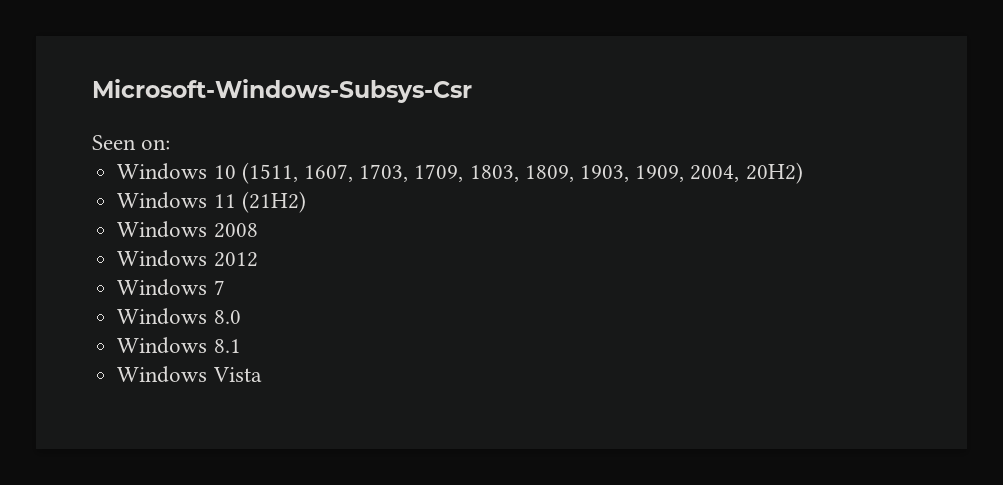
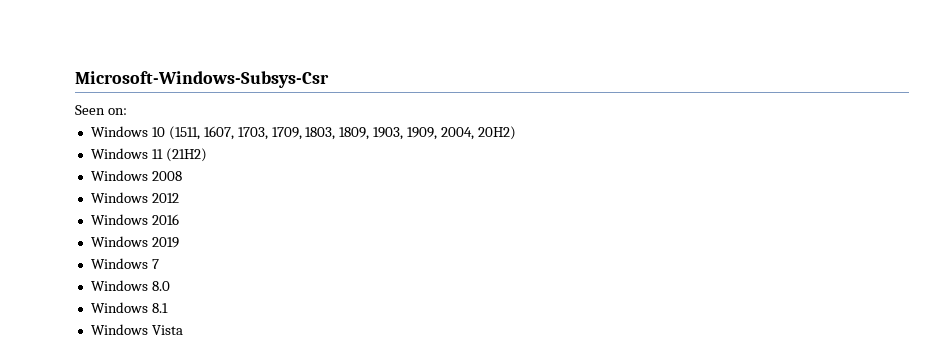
+ Windows 2016
+ Windows 2019

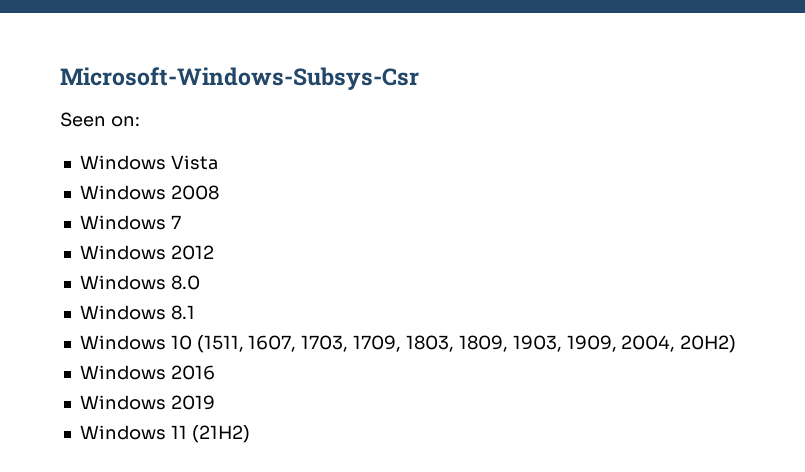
+ Windows Vista
+ Windows 2008
+ Windows 7
+ Windows 2012
+ Windows 8.0
+ Windows 8.1
- Windows 11 (21H2)
- Windows 2008
- Windows 2012
- Windows 7
- Windows 8.0
- Windows 8.1
- Windows Vista
+ Windows 11 (21H2)

